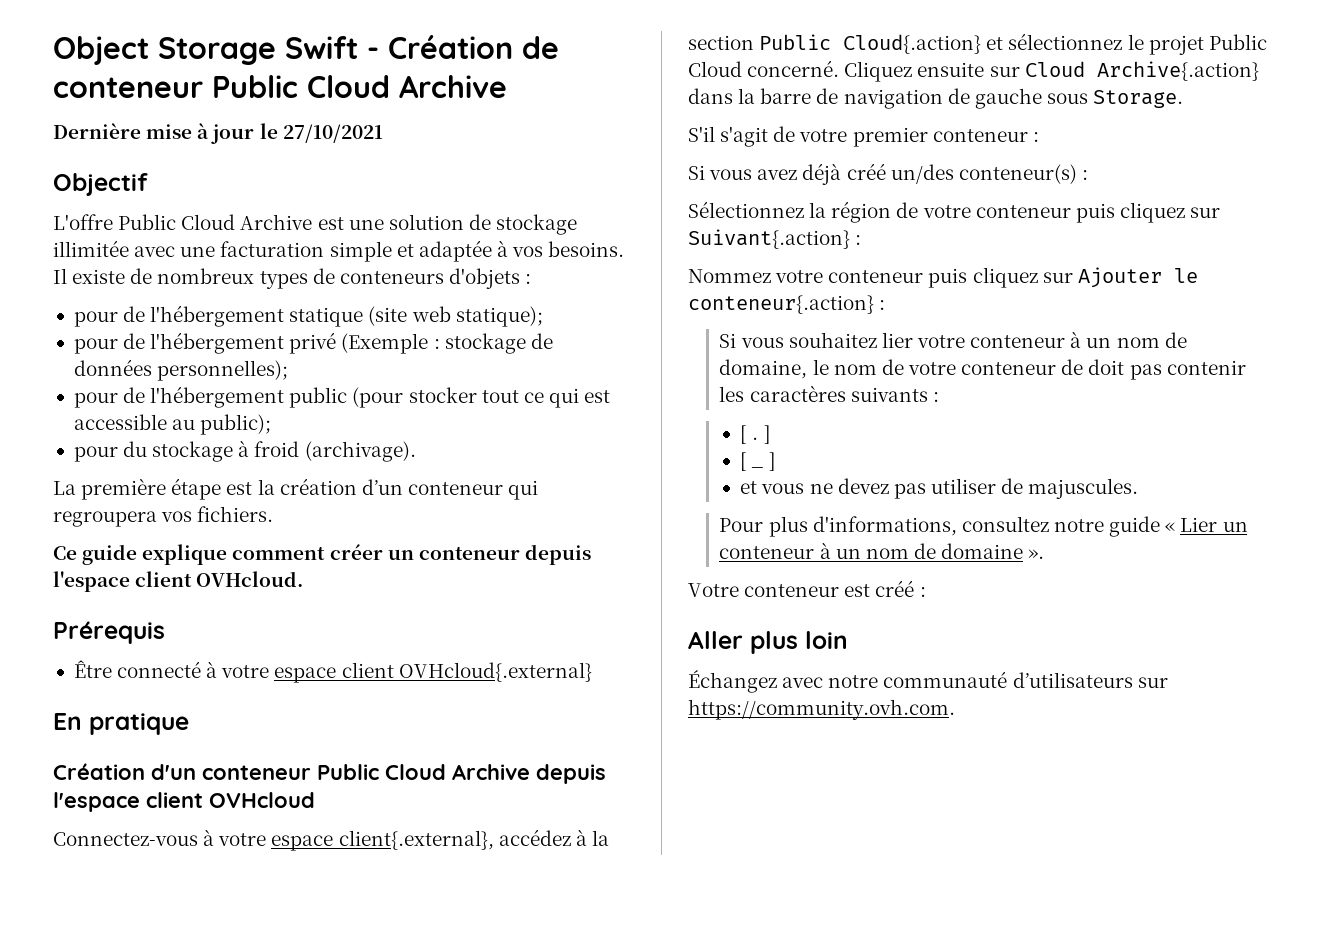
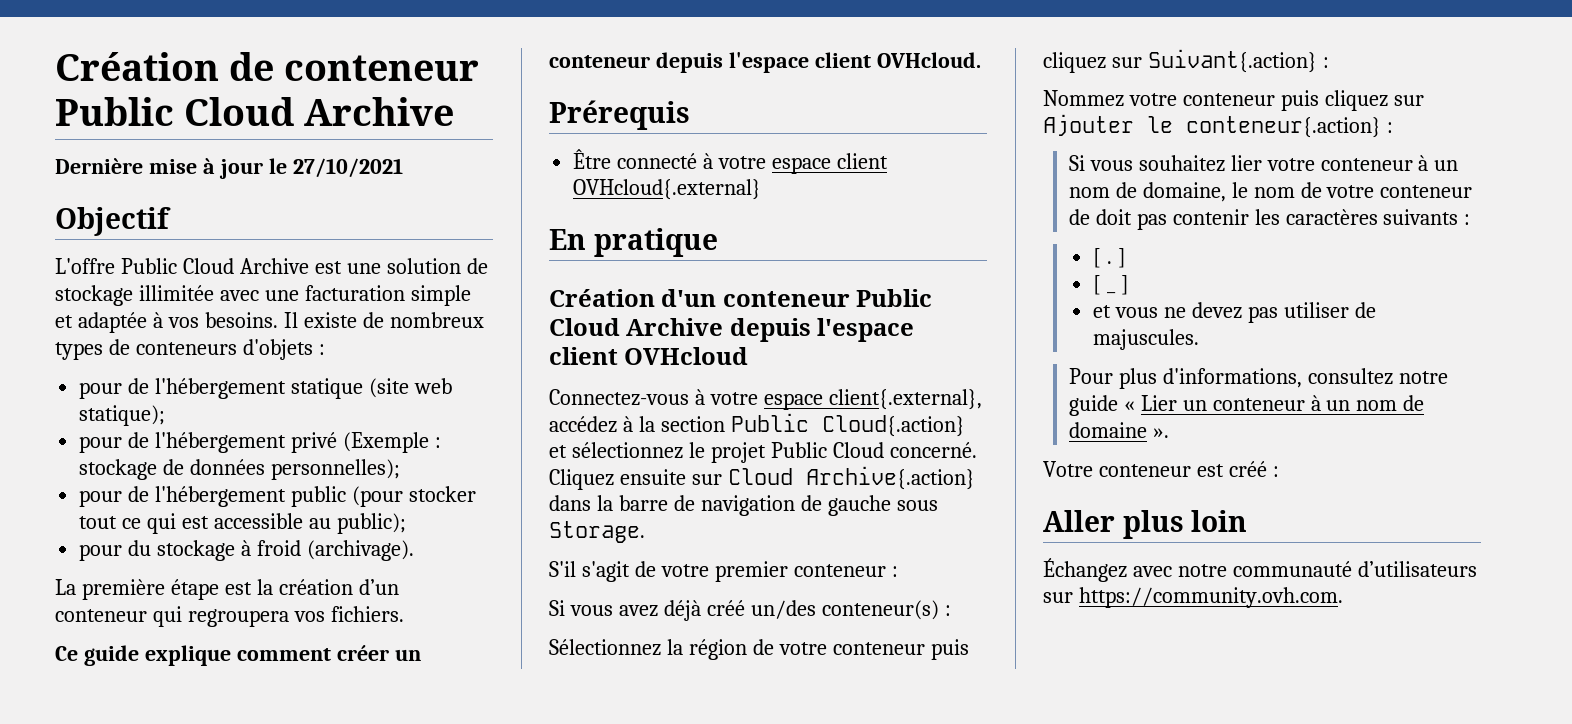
- Object Storage Swift - Création de conteneur Public Cloud Archive
+ Création de conteneur Public Cloud Archive

